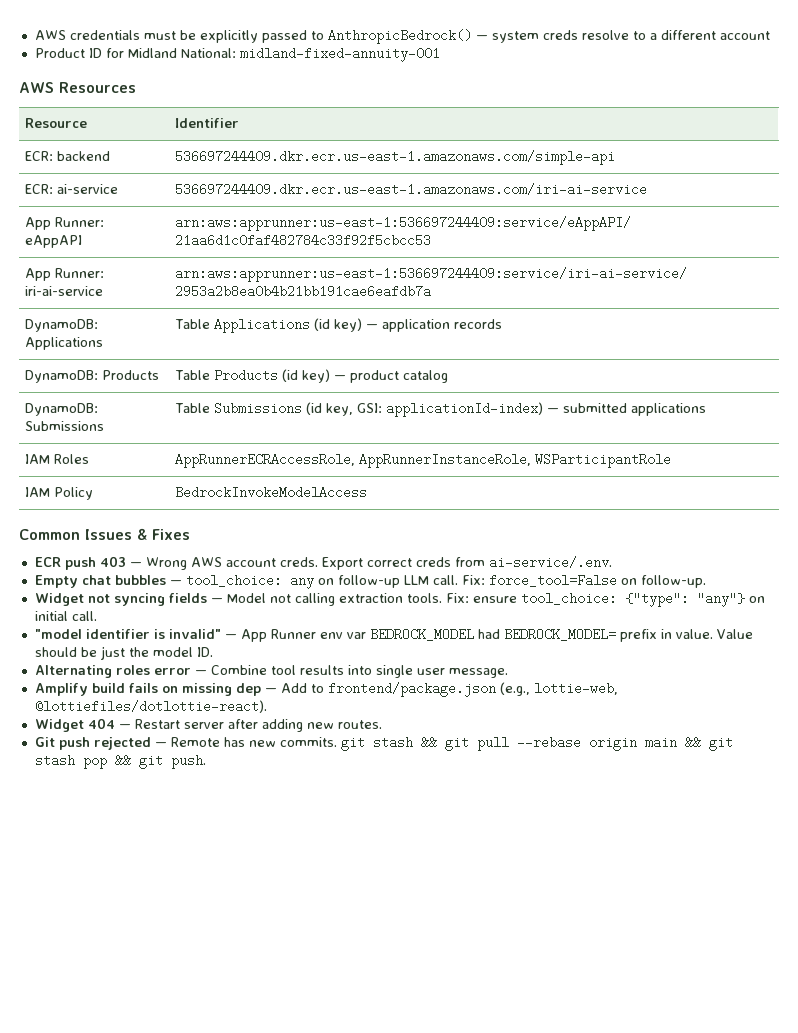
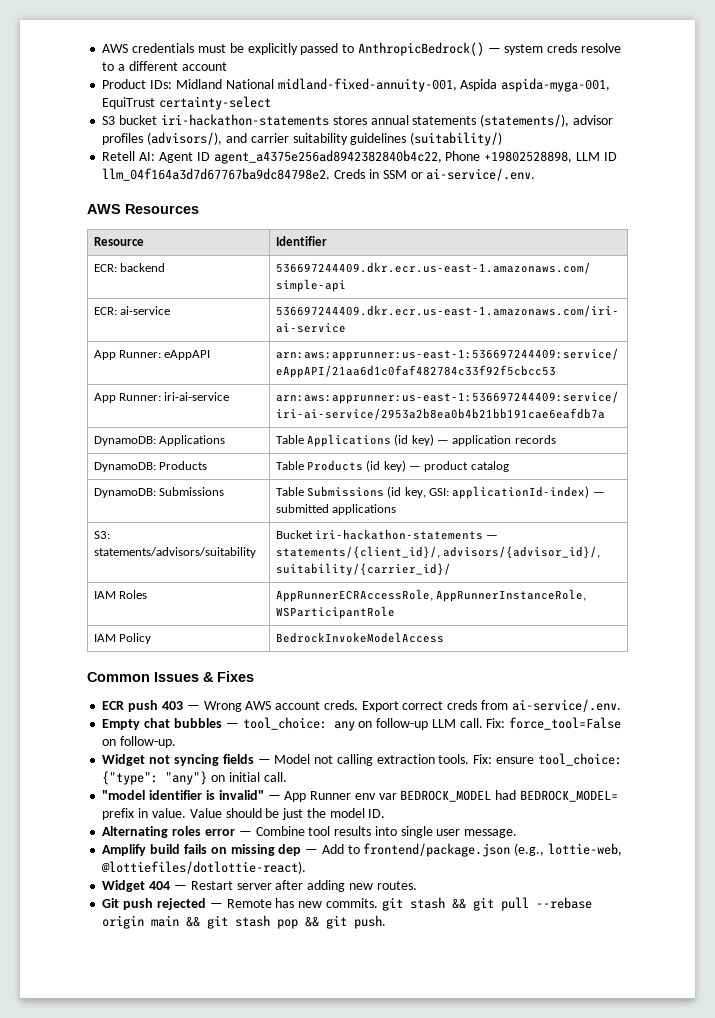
- Product ID for Midland National: midland-fixed-annuity-001
+ Product IDs: Midland National midland-fixed-annuity-001, Aspida aspida-myga-001, EquiTrust certainty-select
+ S3 bucket iri-hackathon-statements stores annual statements (statements/), advisor profiles (advisors/), and carrier suitability guidelines (suitability/)
+ Retell AI: Agent ID agent_a4375e256ad8942382840b4c22, Phone +19802528898, LLM ID llm_04f164a3d7d67767ba9dc84798e2. Creds in SSM or ai-service/.env.
+ S3: statements/advisors/suitability | Bucket iri-hackathon-statements — statements/{client_id}/, advisors/{advisor_id}/, suitability/{carrier_id}/

